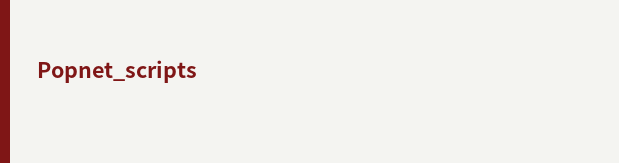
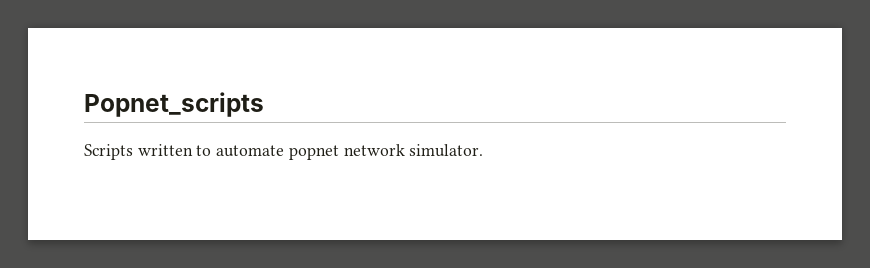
+ Scripts written to automate popnet network simulator.

